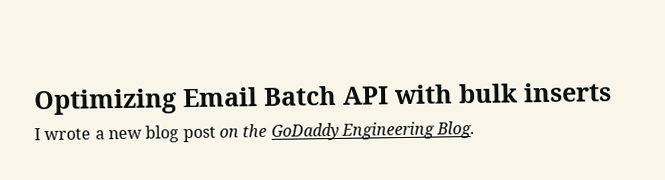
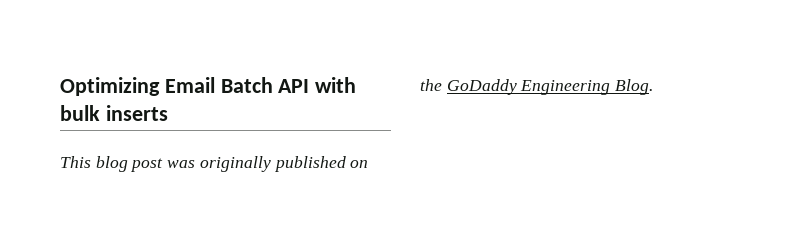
- I wrote a new blog post on the GoDaddy Engineering Blog.
+ This blog post was originally published on the GoDaddy Engineering Blog.

